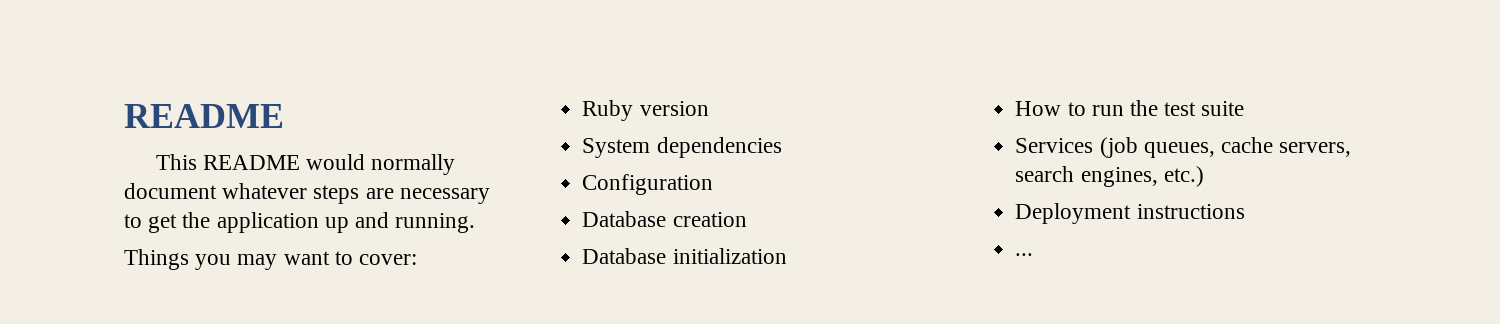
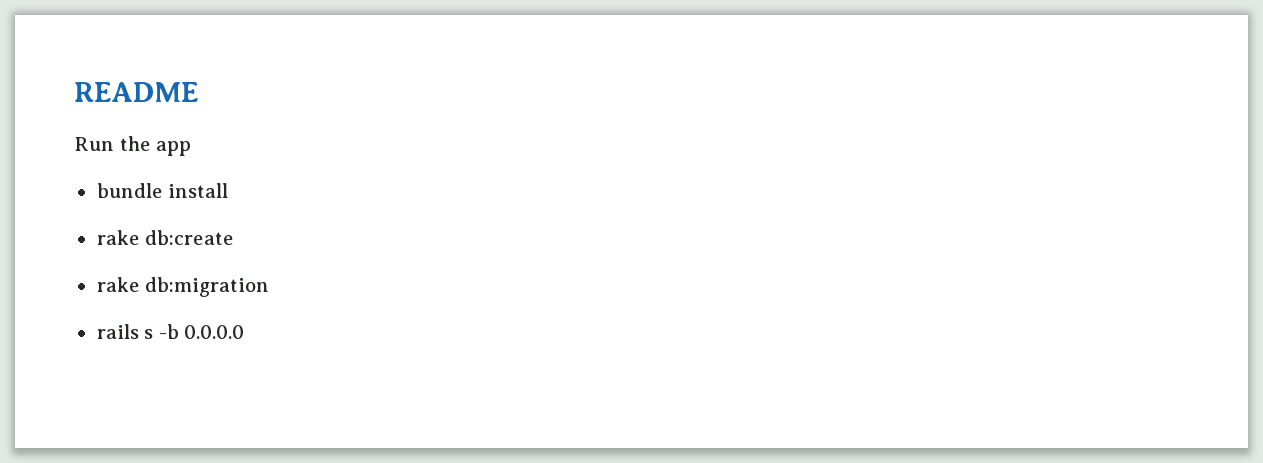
- This README would normally document whatever steps are necessary to get the application up and running.
- Things you may want to cover:
- Ruby version
- System dependencies
- Configuration
- Database creation
- Database initialization
- How to run the test suite
- Services (job queues, cache servers, search engines, etc.)
- Deployment instructions
- ...
+ Run the app
+ bundle install
+ rake db:create
+ rake db:migration
+ rails s -b 0.0.0.0

